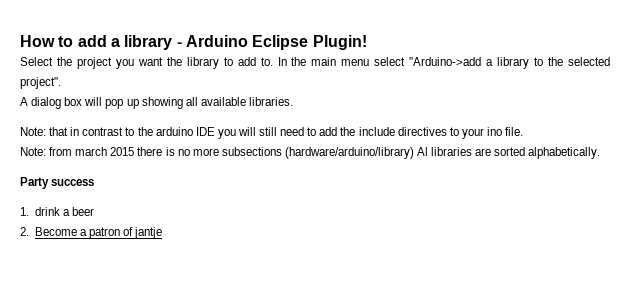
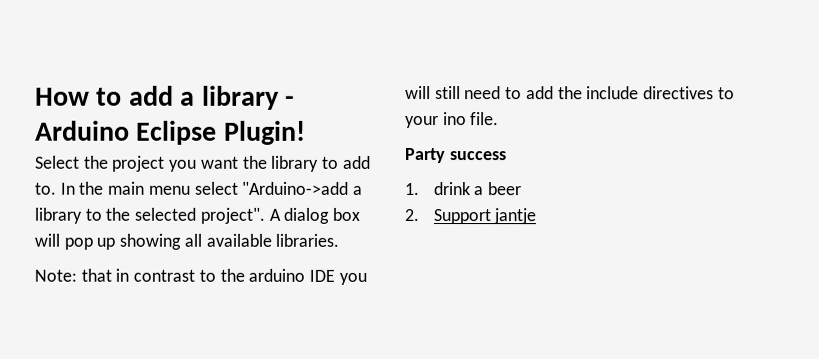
- In the main menu select "Arduino->add a library to the selected project".
- A dialog box will pop up showing all available libraries.
+ In the main menu select "Arduino->add a library to the selected project". A dialog box will pop up showing all available libraries.
- Note: from march 2015 there is no more subsections (hardware/arduino/library) Al libraries are sorted alphabetically.
- 2. Become a patron of jantje
+ 2. Support jantje

